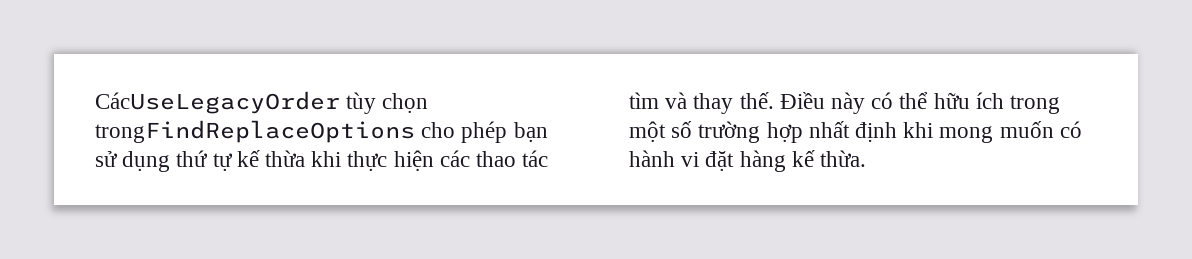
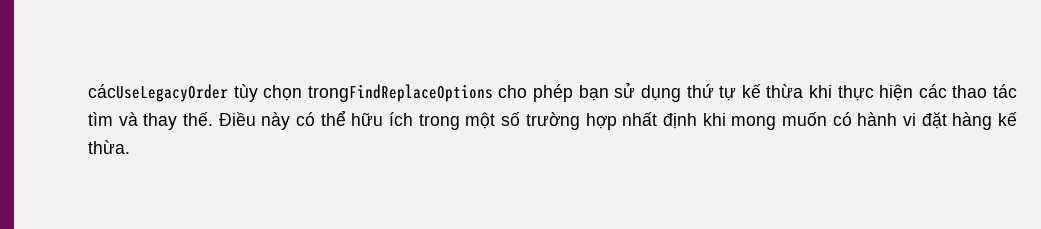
- CácUseLegacyOrder tùy chọn trongFindReplaceOptions cho phép bạn sử dụng thứ tự kế thừa khi thực hiện các thao tác tìm và thay thế.
+ cácUseLegacyOrder tùy chọn trongFindReplaceOptions cho phép bạn sử dụng thứ tự kế thừa khi thực hiện các thao tác tìm và thay thế.

